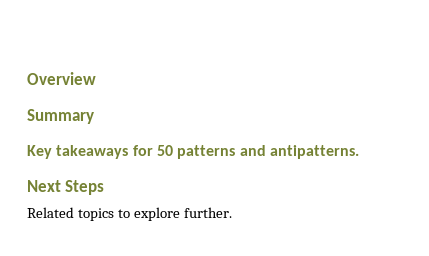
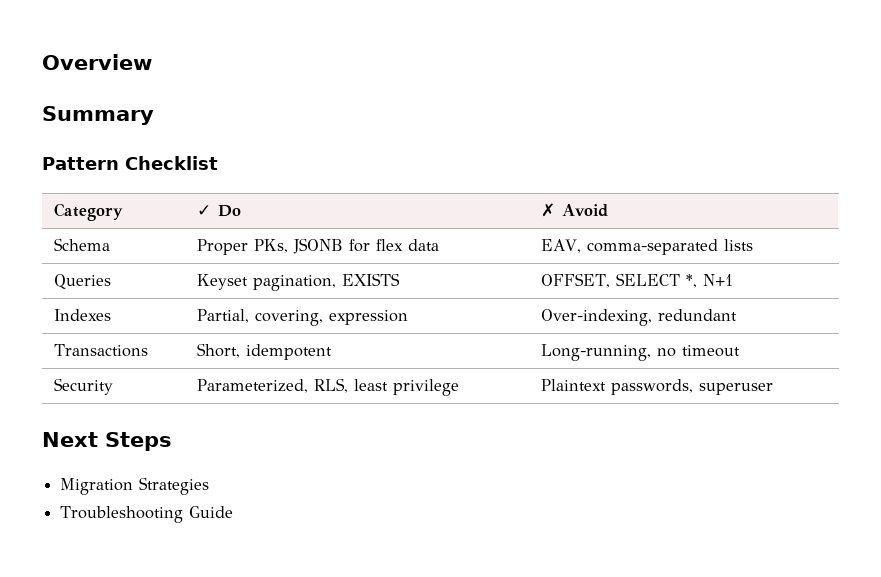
- Key takeaways for 50 patterns and antipatterns.
+ Pattern Checklist
+ Category | ✓ Do | ✗ Avoid
+ Schema | Proper PKs, JSONB for flex data | EAV, comma-separated lists
+ Queries | Keyset pagination, EXISTS | OFFSET, SELECT *, N+1
+ Indexes | Partial, covering, expression | Over-indexing, redundant
+ Transactions | Short, idempotent | Long-running, no timeout
+ Security | Parameterized, RLS, least privilege | Plaintext passwords, superuser
  Next Steps
- Related topics to explore further.
+ Migration Strategies
+ Troubleshooting Guide

